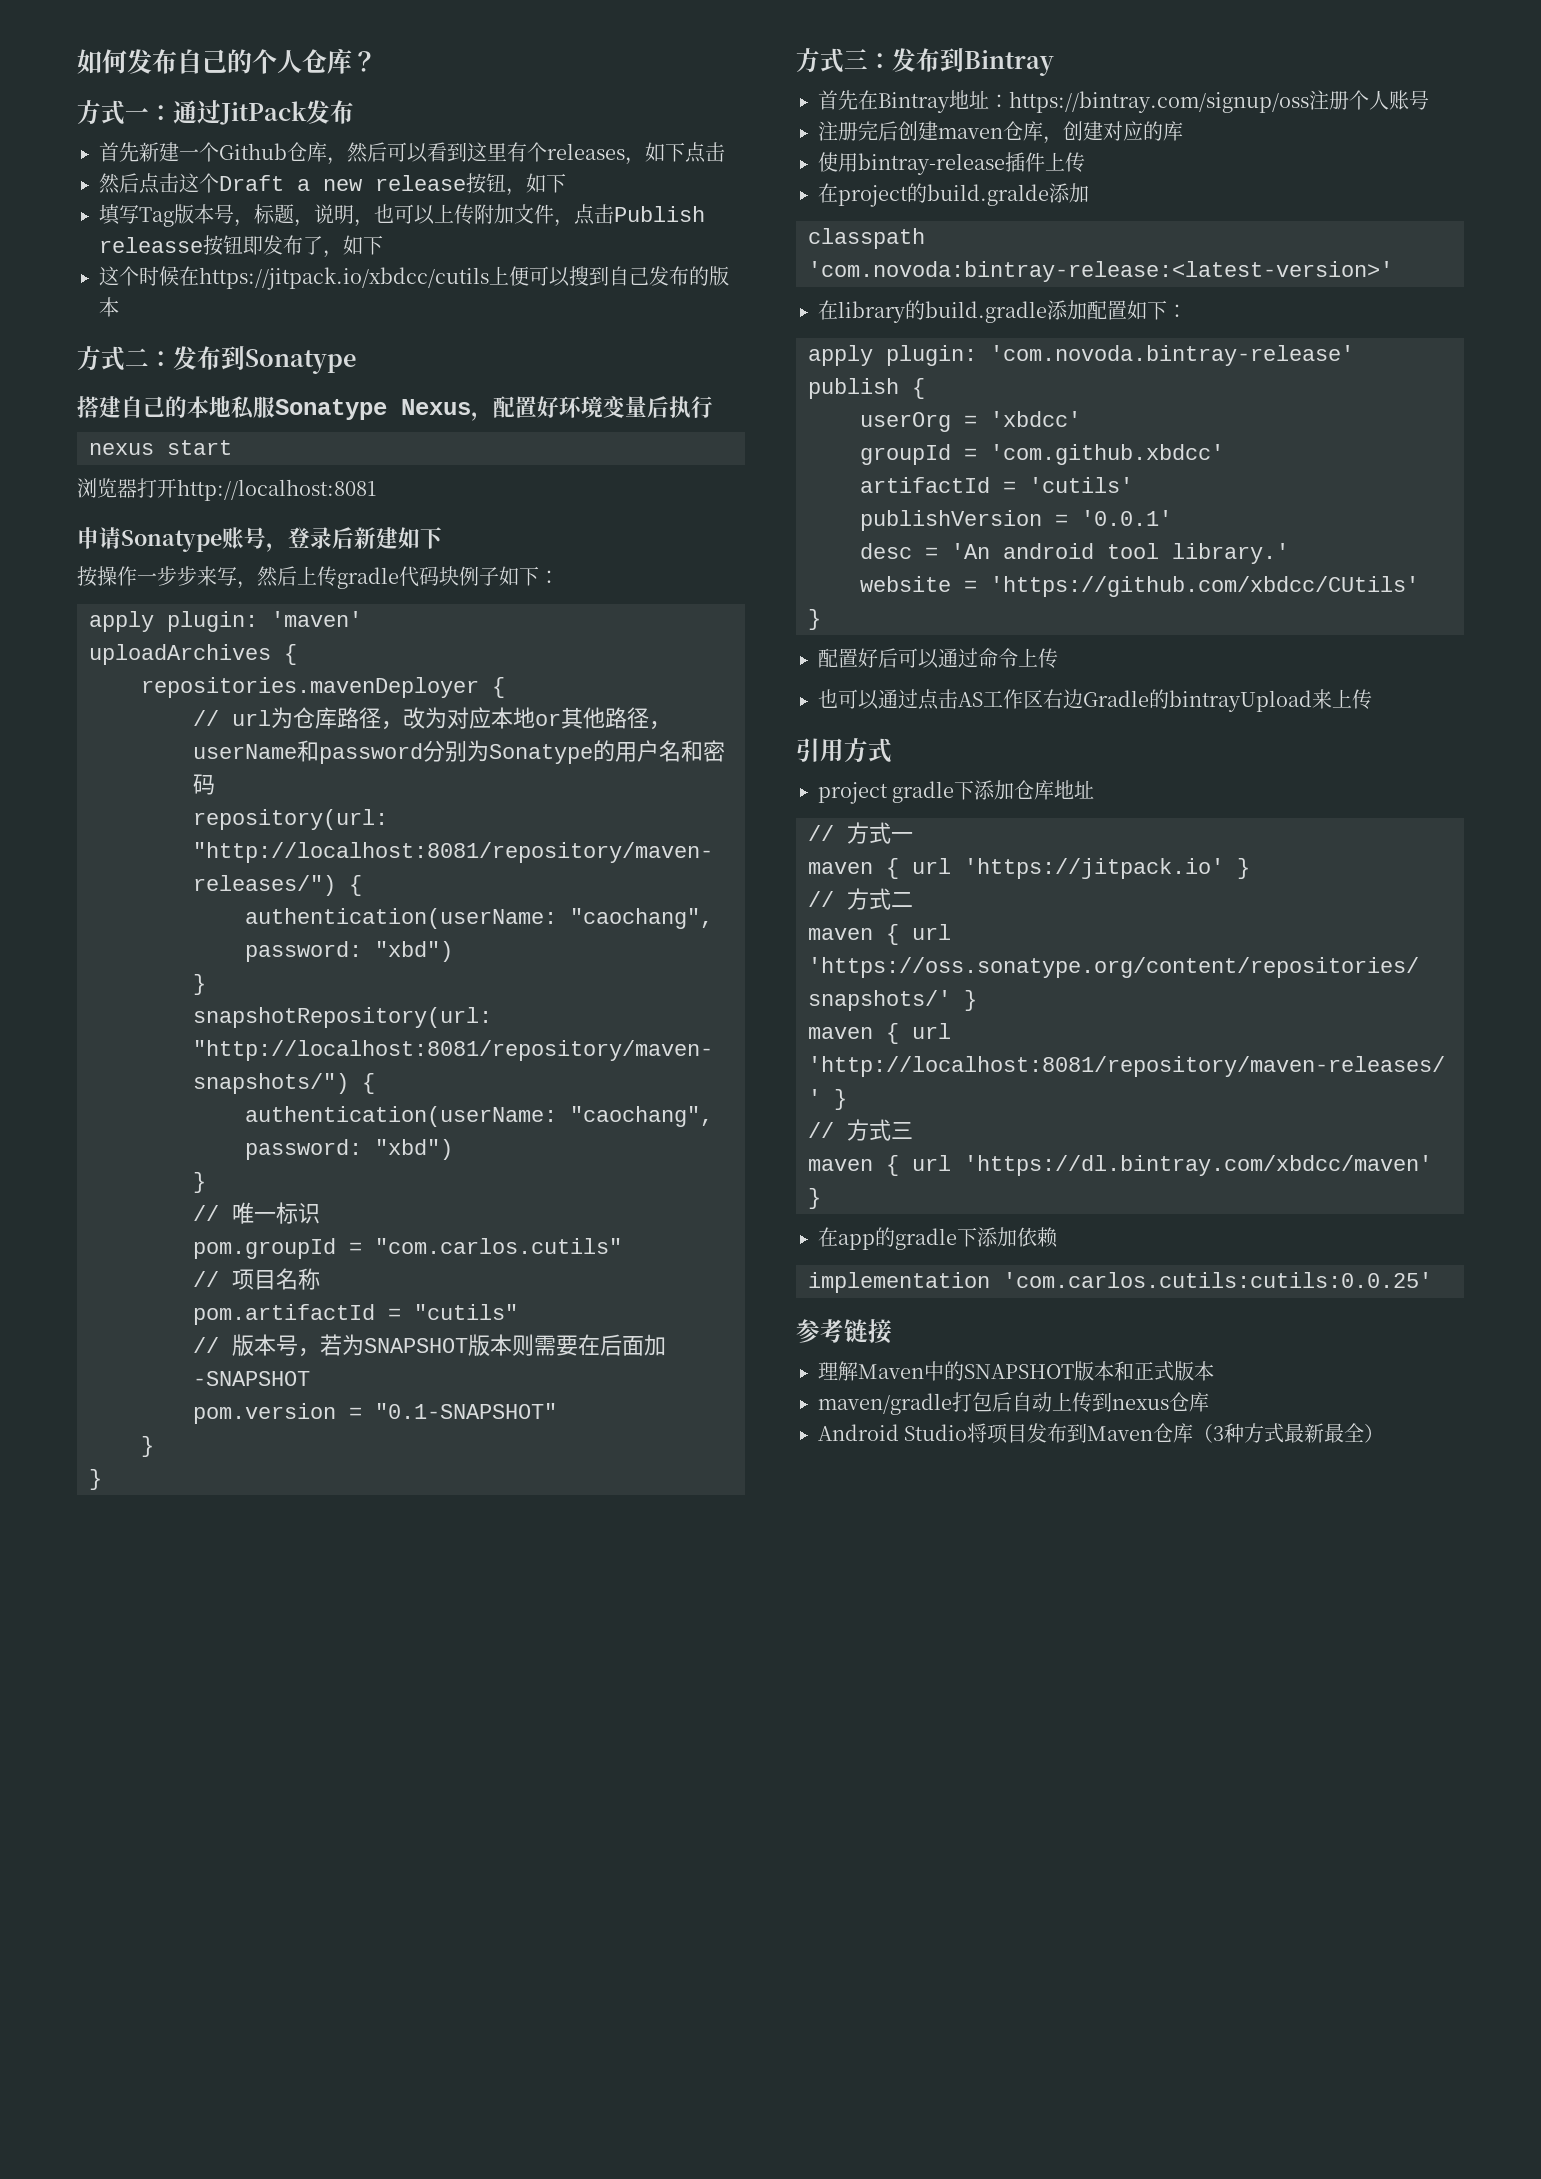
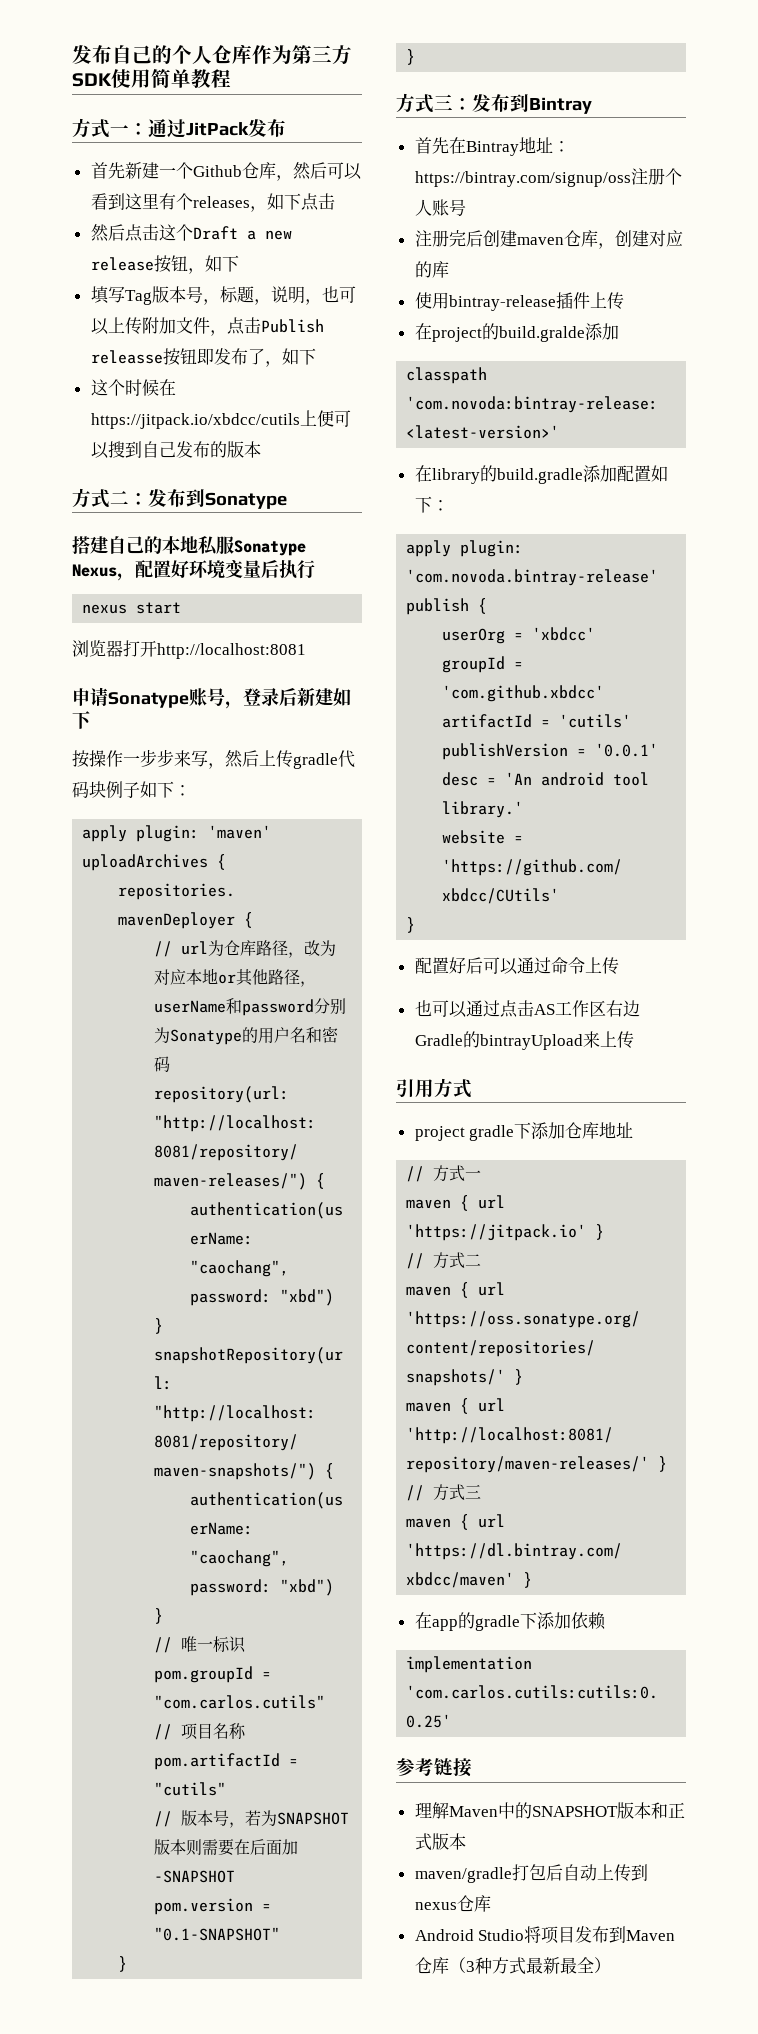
- 如何发布自己的个人仓库？
+ 发布自己的个人仓库作为第三方SDK使用简单教程

